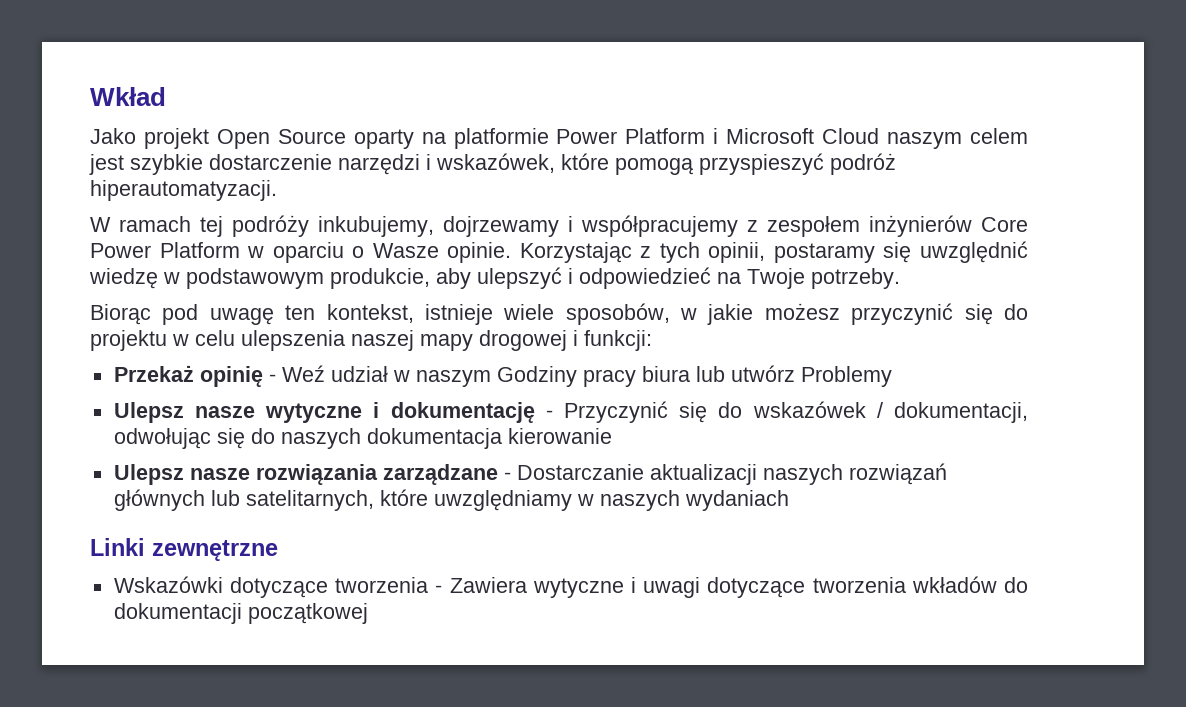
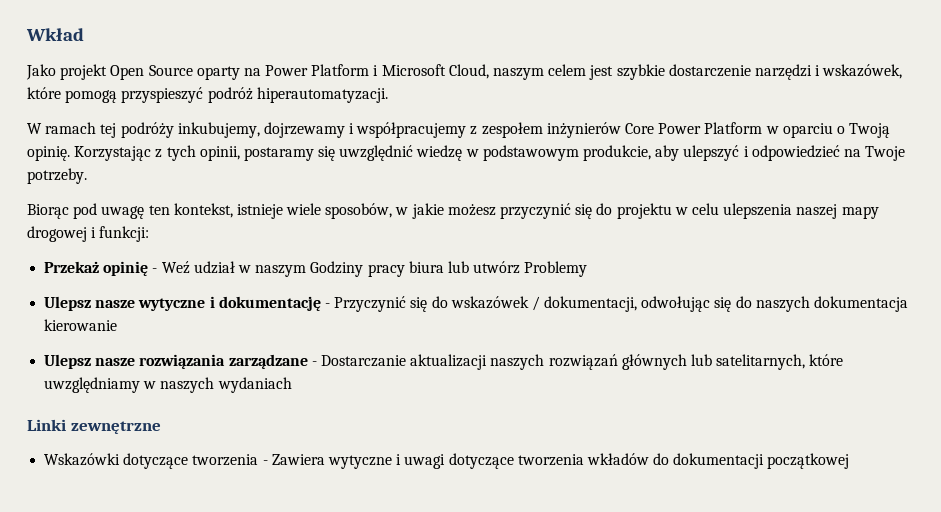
- Jako projekt Open Source oparty na platformie Power Platform i Microsoft Cloud naszym celem jest szybkie dostarczenie narzędzi i wskazówek, które pomogą przyspieszyć podróż hiperautomatyzacji.
+ Jako projekt Open Source oparty na Power Platform i Microsoft Cloud, naszym celem jest szybkie dostarczenie narzędzi i wskazówek, które pomogą przyspieszyć podróż hiperautomatyzacji.
- W ramach tej podróży inkubujemy, dojrzewamy i współpracujemy z zespołem inżynierów Core Power Platform w oparciu o Wasze opinie.
+ W ramach tej podróży inkubujemy, dojrzewamy i współpracujemy z zespołem inżynierów Core Power Platform w oparciu o Twoją opinię.

